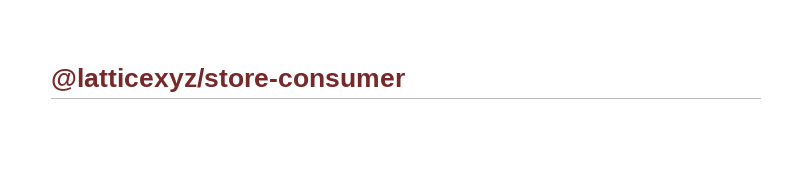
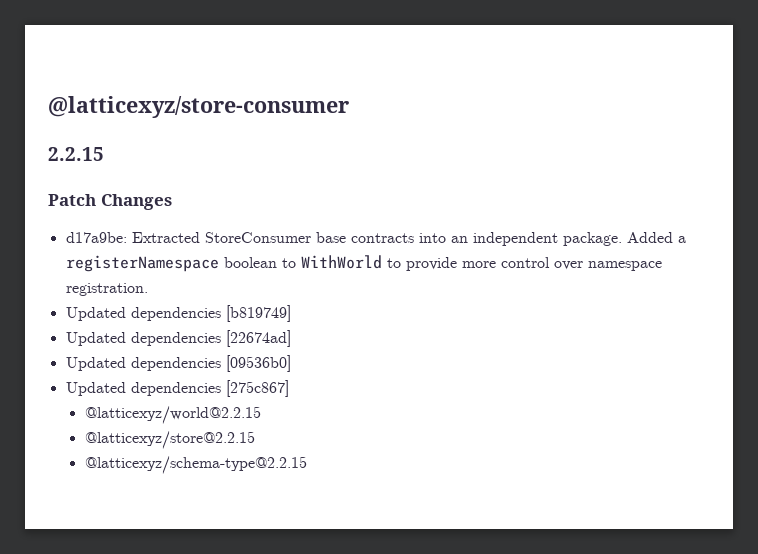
+ 2.2.15
+ Patch Changes
+ d17a9be: Extracted StoreConsumer base contracts into an independent package. Added a registerNamespace boolean to WithWorld to provide more control over namespace registration.
+ Updated dependencies [b819749]
+ Updated dependencies [22674ad]
+ Updated dependencies [09536b0]
+ Updated dependencies [275c867]
+ @latticexyz/world@2.2.15
+ @latticexyz/store@2.2.15
+ @latticexyz/schema-type@2.2.15

